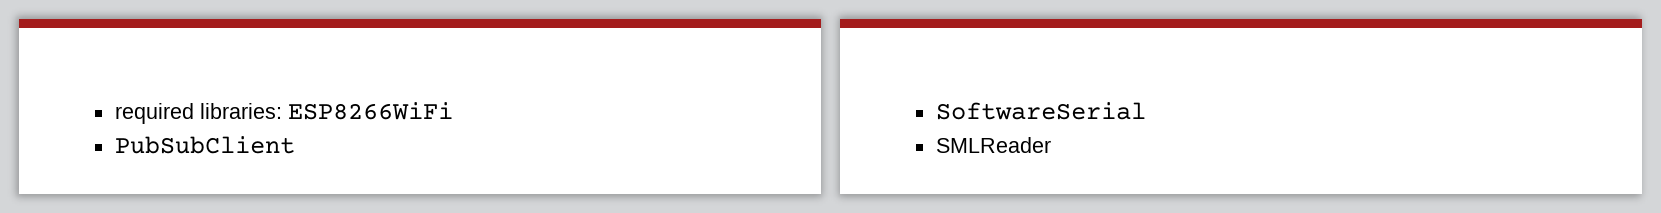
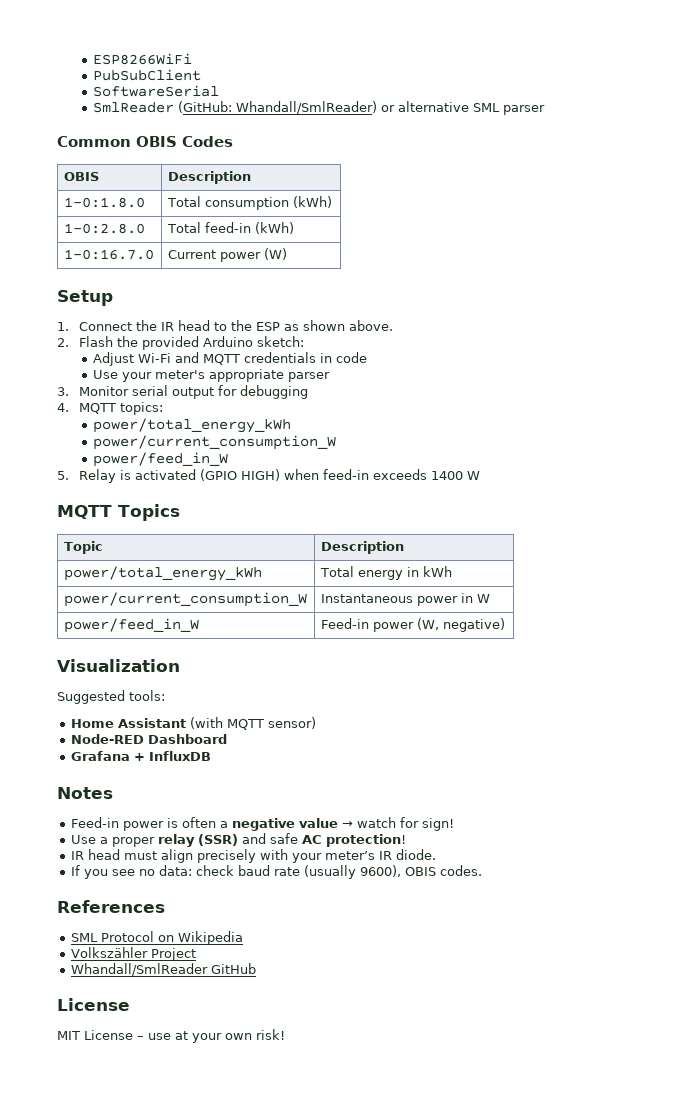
- required libraries: ESP8266WiFi
+ ESP8266WiFi
- SMLReader
+ SmlReader (GitHub: Whandall/SmlReader) or alternative SML parser
+ Common OBIS Codes
+ OBIS | Description
+ 1-0:1.8.0 | Total consumption (kWh)
+ 1-0:2.8.0 | Total feed-in (kWh)
+ 1-0:16.7.0 | Current power (W)
+ Setup
+ 1. Connect the IR head to the ESP as shown above.
+ 2. Flash the provided Arduino sketch:
+ Adjust Wi-Fi and MQTT credentials in code
+ Use your meter's appropriate parser
+ 3. Monitor serial output for debugging
+ 4. MQTT topics:
+ power/total_energy_kWh
+ power/current_consumption_W
+ power/feed_in_W
+ 5. Relay is activated (GPIO HIGH) when feed-in exceeds 1400 W
+ MQTT Topics
+ Topic | Description
+ power/total_energy_kWh | Total energy in kWh
+ power/current_consumption_W | Instantaneous power in W
+ power/feed_in_W | Feed-in power (W, negative)
+ Visualization
+ Suggested tools:
+ Home Assistant (with MQTT sensor)
+ Node-RED Dashboard
+ Grafana + InfluxDB
+ Notes
+ Feed-in power is often a negative value → watch for sign!
+ Use a proper relay (SSR) and safe AC protection!
+ IR head must align precisely with your meter’s IR diode.
+ If you see no data: check baud rate (usually 9600), OBIS codes.
+ References
+ SML Protocol on Wikipedia
+ Volkszähler Project
+ Whandall/SmlReader GitHub
+ License
+ MIT License – use at your own risk!

